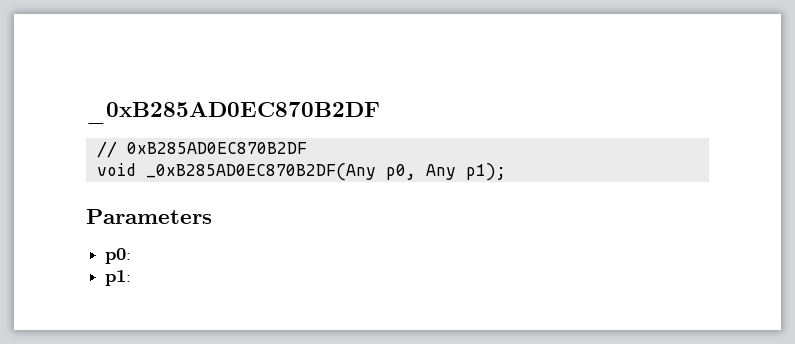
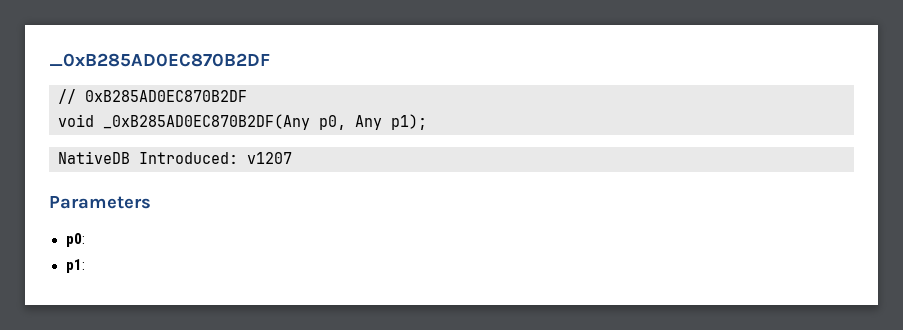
+ NativeDB Introduced: v1207

